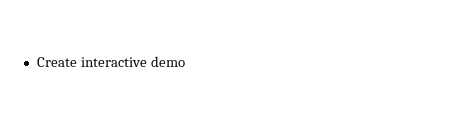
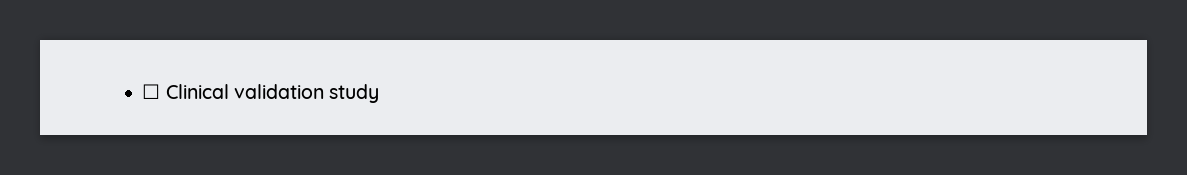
- Create interactive demo
+ ☐ Clinical validation study

